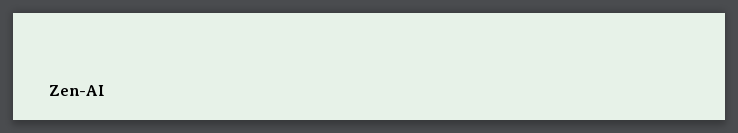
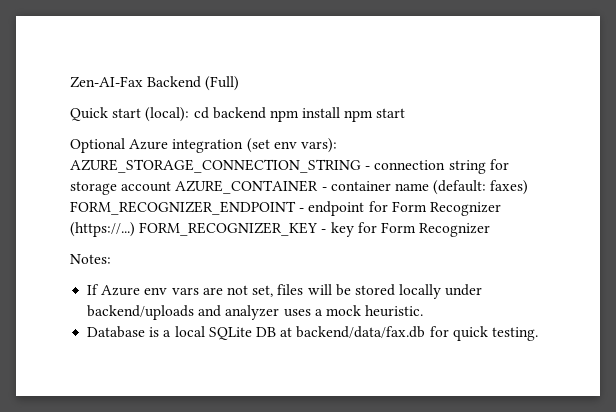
- Zen-AI
+ Zen-AI-Fax Backend (Full)
+ Quick start (local): cd backend npm install npm start
+ Optional Azure integration (set env vars): AZURE_STORAGE_CONNECTION_STRING - connection string for storage account AZURE_CONTAINER - container name (default: faxes) FORM_RECOGNIZER_ENDPOINT - endpoint for Form Recognizer (https://...) FORM_RECOGNIZER_KEY - key for Form Recognizer
+ Notes:
+ If Azure env vars are not set, files will be stored locally under backend/uploads and analyzer uses a mock heuristic.
+ Database is a local SQLite DB at backend/data/fax.db for quick testing.

